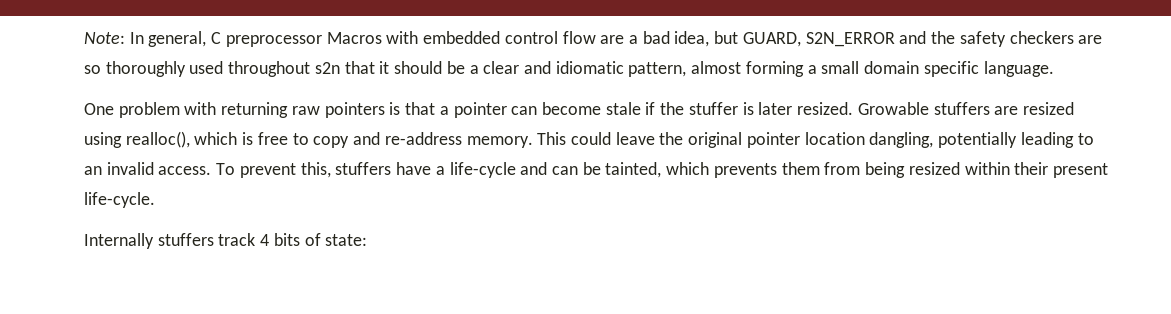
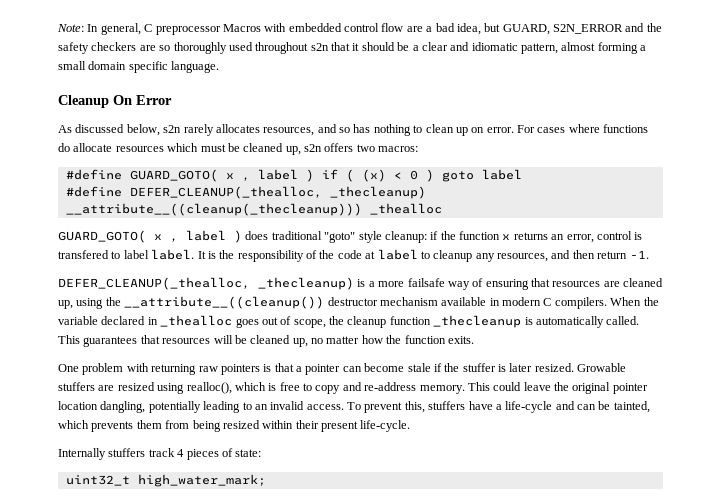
+ Cleanup On Error
+ As discussed below, s2n rarely allocates resources, and so has nothing to clean up on error. For cases where functions do allocate resources which must be cleaned up, s2n offers two macros:
+ #define GUARD_GOTO( x , label ) if ( (x) < 0 ) goto label
+ #define DEFER_CLEANUP(_thealloc, _thecleanup) __attribute__((cleanup(_thecleanup))) _thealloc
+ GUARD_GOTO( x , label ) does traditional "goto" style cleanup: if the function x returns an error, control is transfered to label label. It is the responsibility of the code at label to cleanup any resources, and then return -1.
+ DEFER_CLEANUP(_thealloc, _thecleanup) is a more failsafe way of ensuring that resources are cleaned up, using the __attribute__((cleanup()) destructor mechanism available in modern C compilers. When the variable declared in _thealloc goes out of scope, the cleanup function _thecleanup is automatically called. This guarantees that resources will be cleaned up, no matter how the function exits.
- Internally stuffers track 4 bits of state:
+ Internally stuffers track 4 pieces of state:
+ uint32_t high_water_mark;

